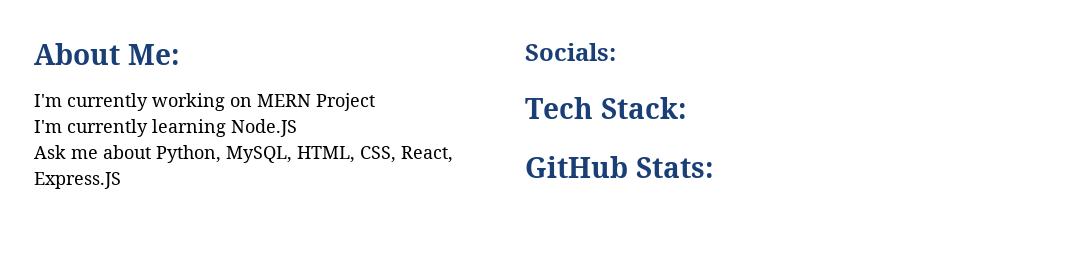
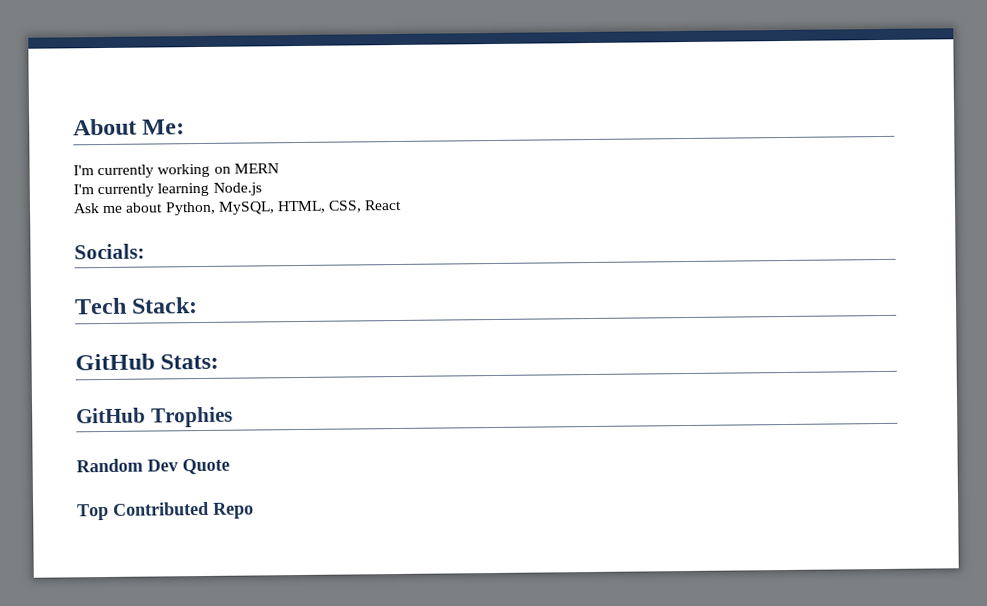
- I'm currently working on MERN Project
+ I'm currently working on MERN
- I'm currently learning Node.JS
+ I'm currently learning Node.js
- Ask me about Python, MySQL, HTML, CSS, React, Express.JS
+ Ask me about Python, MySQL, HTML, CSS, React
+ GitHub Trophies
+ Random Dev Quote
+ Top Contributed Repo

